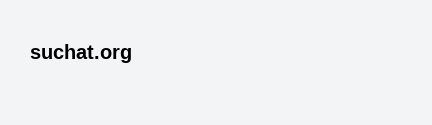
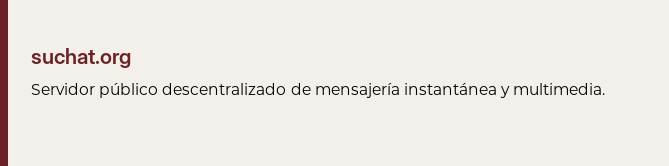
+ Servidor público descentralizado de mensajería instantánea y multimedia.

